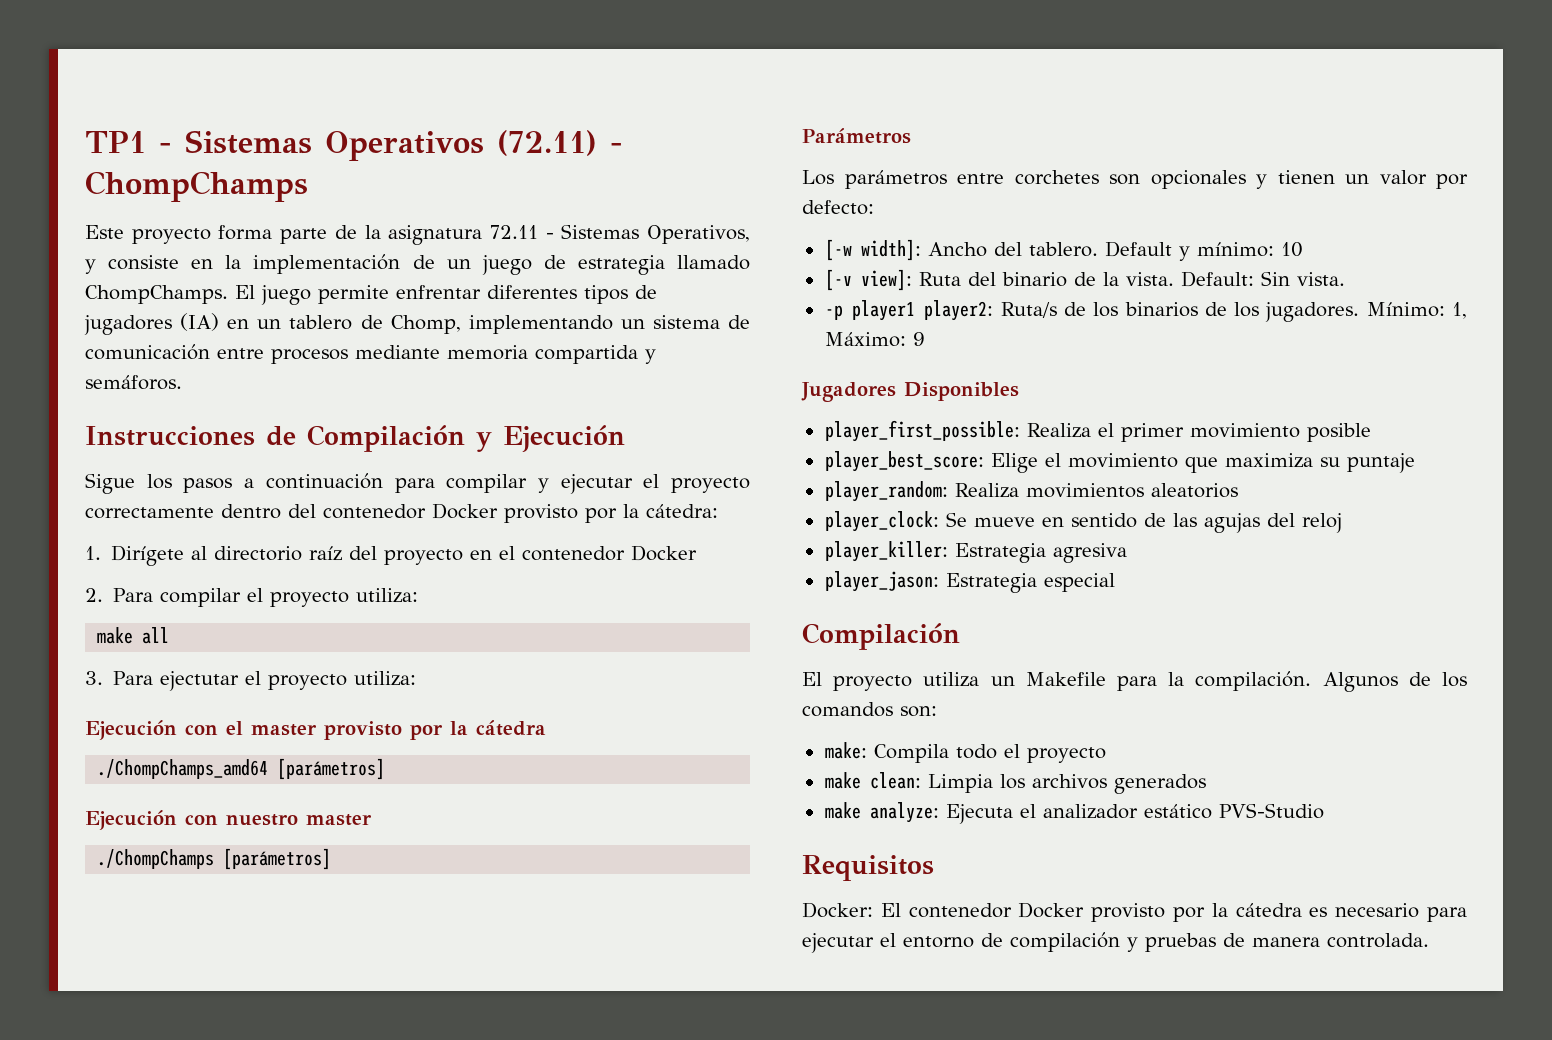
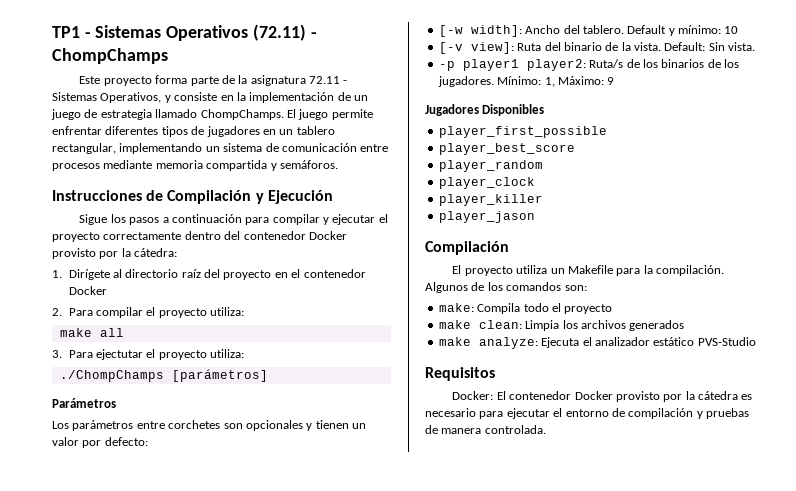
- El juego permite enfrentar diferentes tipos de jugadores (IA) en un tablero de Chomp, implementando un sistema de comunicación entre procesos mediante memoria compartida y semáforos.
+ El juego permite enfrentar diferentes tipos de jugadores en un tablero rectangular, implementando un sistema de comunicación entre procesos mediante memoria compartida y semáforos.
- Ejecución con el master provisto por la cátedra
- ./ChompChamps_amd64 [parámetros]
- Ejecución con nuestro master
- player_first_possible: Realiza el primer movimiento posible
- player_best_score: Elige el movimiento que maximiza su puntaje
- player_random: Realiza movimientos aleatorios
- player_clock: Se mueve en sentido de las agujas del reloj
- player_killer: Estrategia agresiva
- player_jason: Estrategia especial
+ player_first_possible
+ player_best_score
+ player_random
+ player_clock
+ player_killer
+ player_jason

